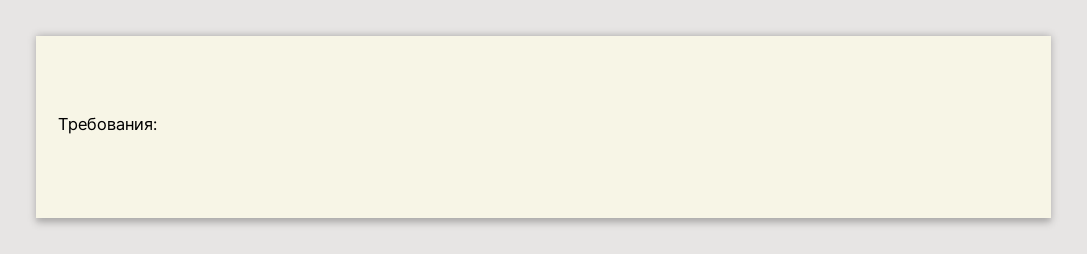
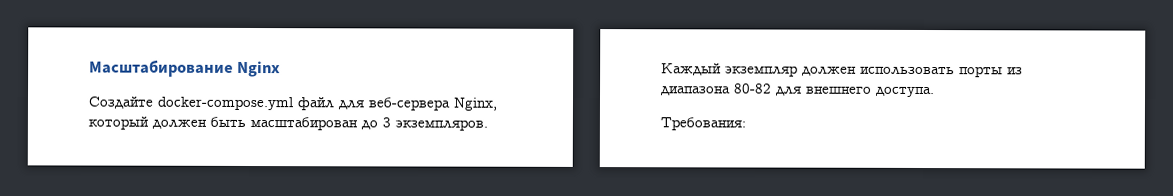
+ Масштабирование Nginx
+ Создайте docker-compose.yml файл для веб-сервера Nginx, который должен быть масштабирован до 3 экземпляров. Каждый экземпляр должен использовать порты из диапазона 80-82 для внешнего доступа.

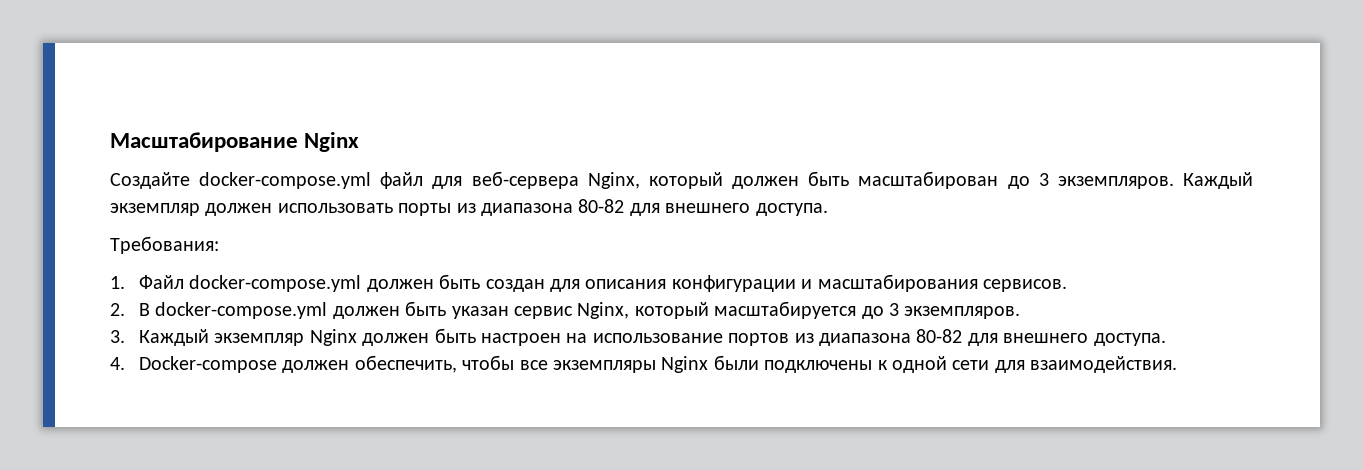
+ 1. Файл docker-compose.yml должен быть создан для описания конфигурации и масштабирования сервисов.
+ 2. В docker-compose.yml должен быть указан сервис Nginx, который масштабируется до 3 экземпляров.
+ 3. Каждый экземпляр Nginx должен быть настроен на использование портов из диапазона 80-82 для внешнего доступа.
+ 4. Docker-compose должен обеспечить, чтобы все экземпляры Nginx были подключены к одной сети для взаимодействия.

